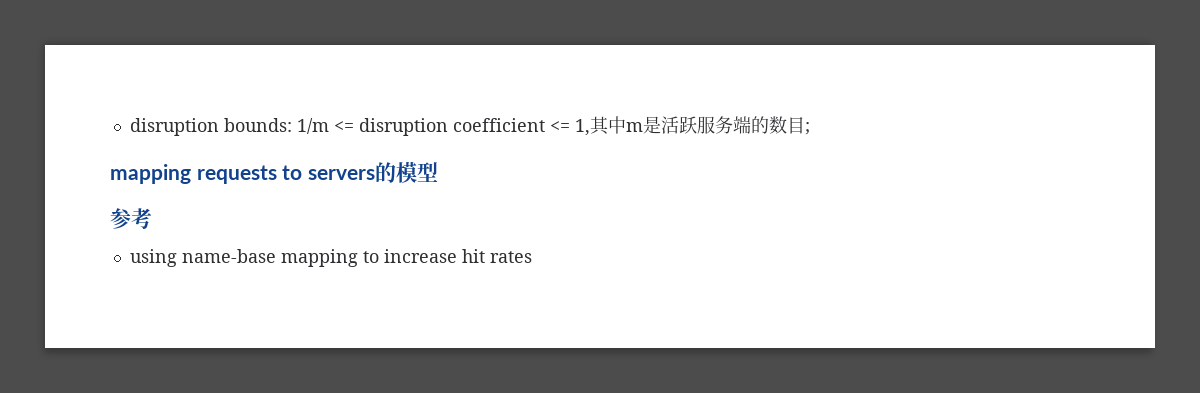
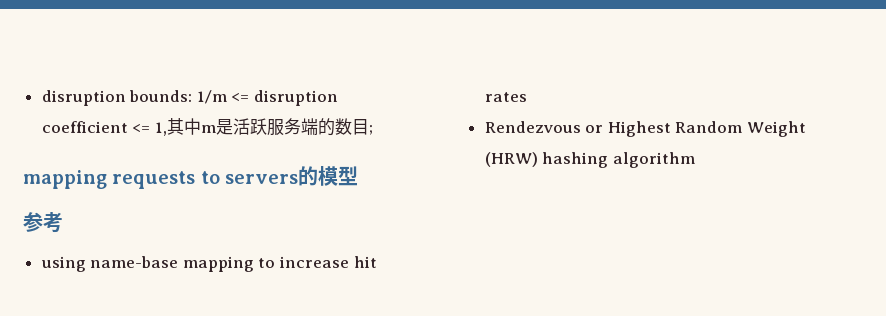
+ Rendezvous or Highest Random Weight (HRW) hashing algorithm

